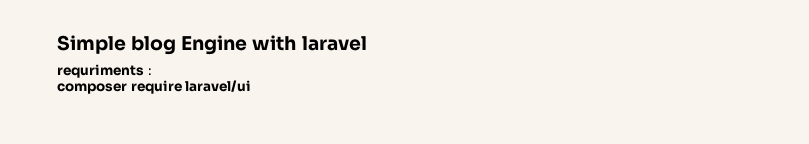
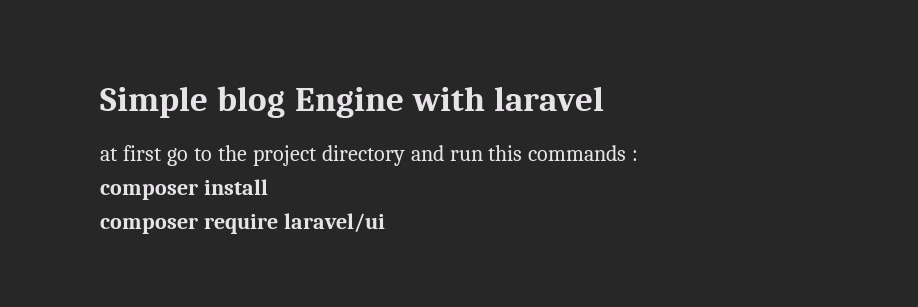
- requriments :
+ at first go to the project directory and run this commands :
+ composer install

